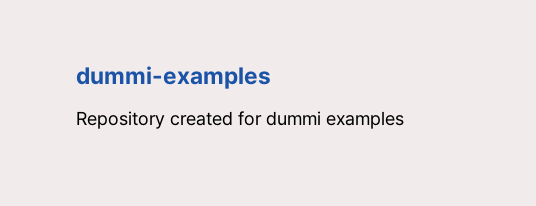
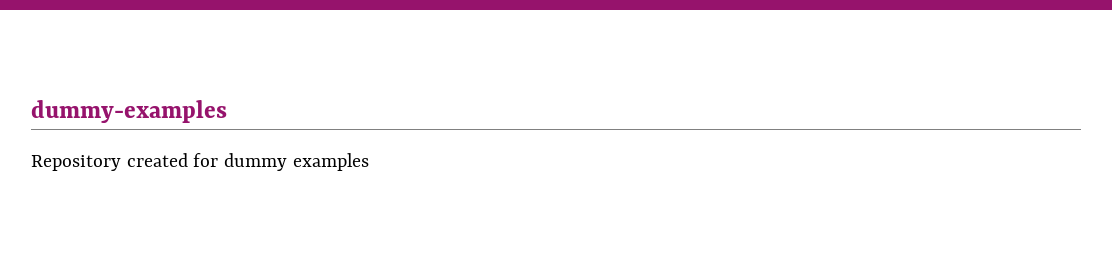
- dummi-examples
+ dummy-examples
- Repository created for dummi examples
+ Repository created for dummy examples

